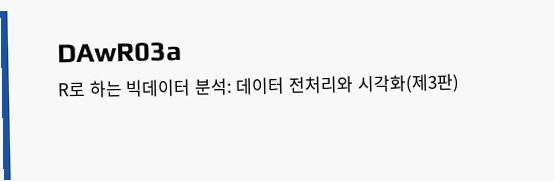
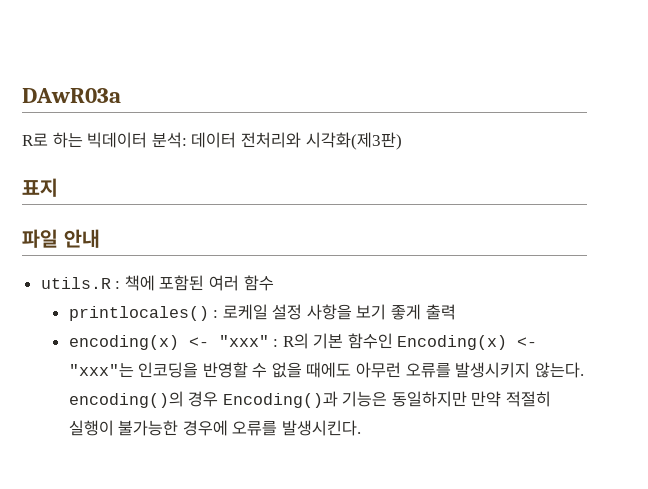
+ 표지
+ 파일 안내
+ utils.R : 책에 포함된 여러 함수
+ printlocales() : 로케일 설정 사항을 보기 좋게 출력
+ encoding(x) <- "xxx" : R의 기본 함수인 Encoding(x) <- "xxx"는 인코딩을 반영할 수 없을 때에도 아무런 오류를 발생시키지 않는다. encoding()의 경우 Encoding()과 기능은 동일하지만 만약 적절히 실행이 불가능한 경우에 오류를 발생시킨다.

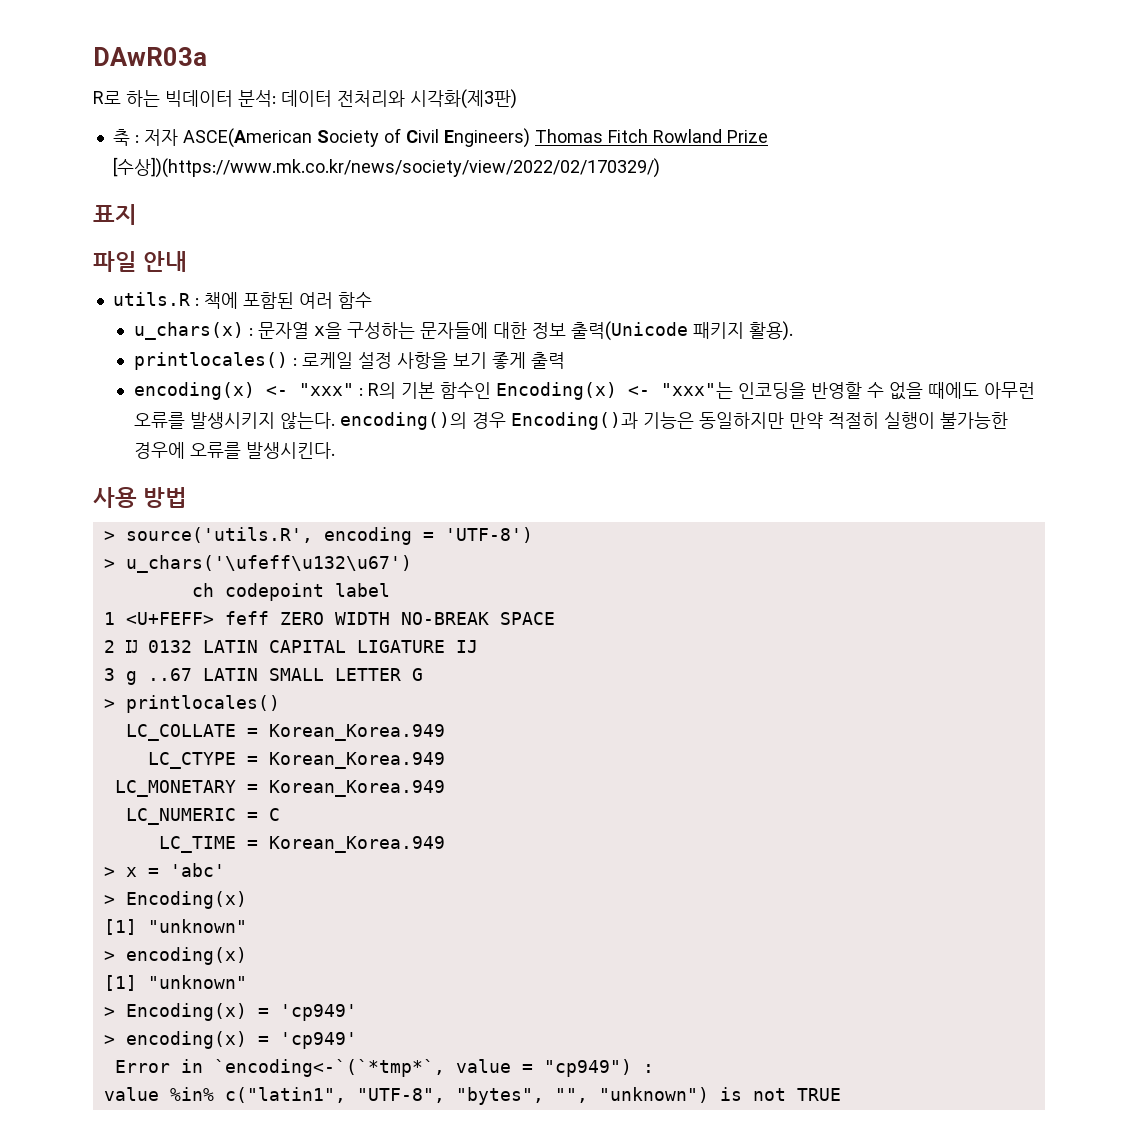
+ 축 : 저자 ASCE(American Society of Civil Engineers) Thomas Fitch Rowland Prize [수상])(https://www.mk.co.kr/news/society/view/2022/02/170329/)
+ u_chars(x) : 문자열 x을 구성하는 문자들에 대한 정보 출력(Unicode 패키지 활용).
+ 사용 방법
+ > source('utils.R', encoding = 'UTF-8')
+ > u_chars('\ufeff\u132\u67')
+ ch codepoint label
+ 1 <U+FEFF> feff ZERO WIDTH NO-BREAK SPACE
+ 2 Ĳ 0132 LATIN CAPITAL LIGATURE IJ
+ 3 g ..67 LATIN SMALL LETTER G
+ > printlocales()
+ LC_COLLATE = Korean_Korea.949
+ LC_CTYPE = Korean_Korea.949
+ LC_MONETARY = Korean_Korea.949
+ LC_NUMERIC = C
+ LC_TIME = Korean_Korea.949
+ > x = 'abc'
+ > Encoding(x)
+ [1] "unknown"
+ > encoding(x)
+ [1] "unknown"
+ > Encoding(x) = 'cp949'
+ > encoding(x) = 'cp949'
+ Error in `encoding<-`(`*tmp*`, value = "cp949") :
+ value %in% c("latin1", "UTF-8", "bytes", "", "unknown") is not TRUE

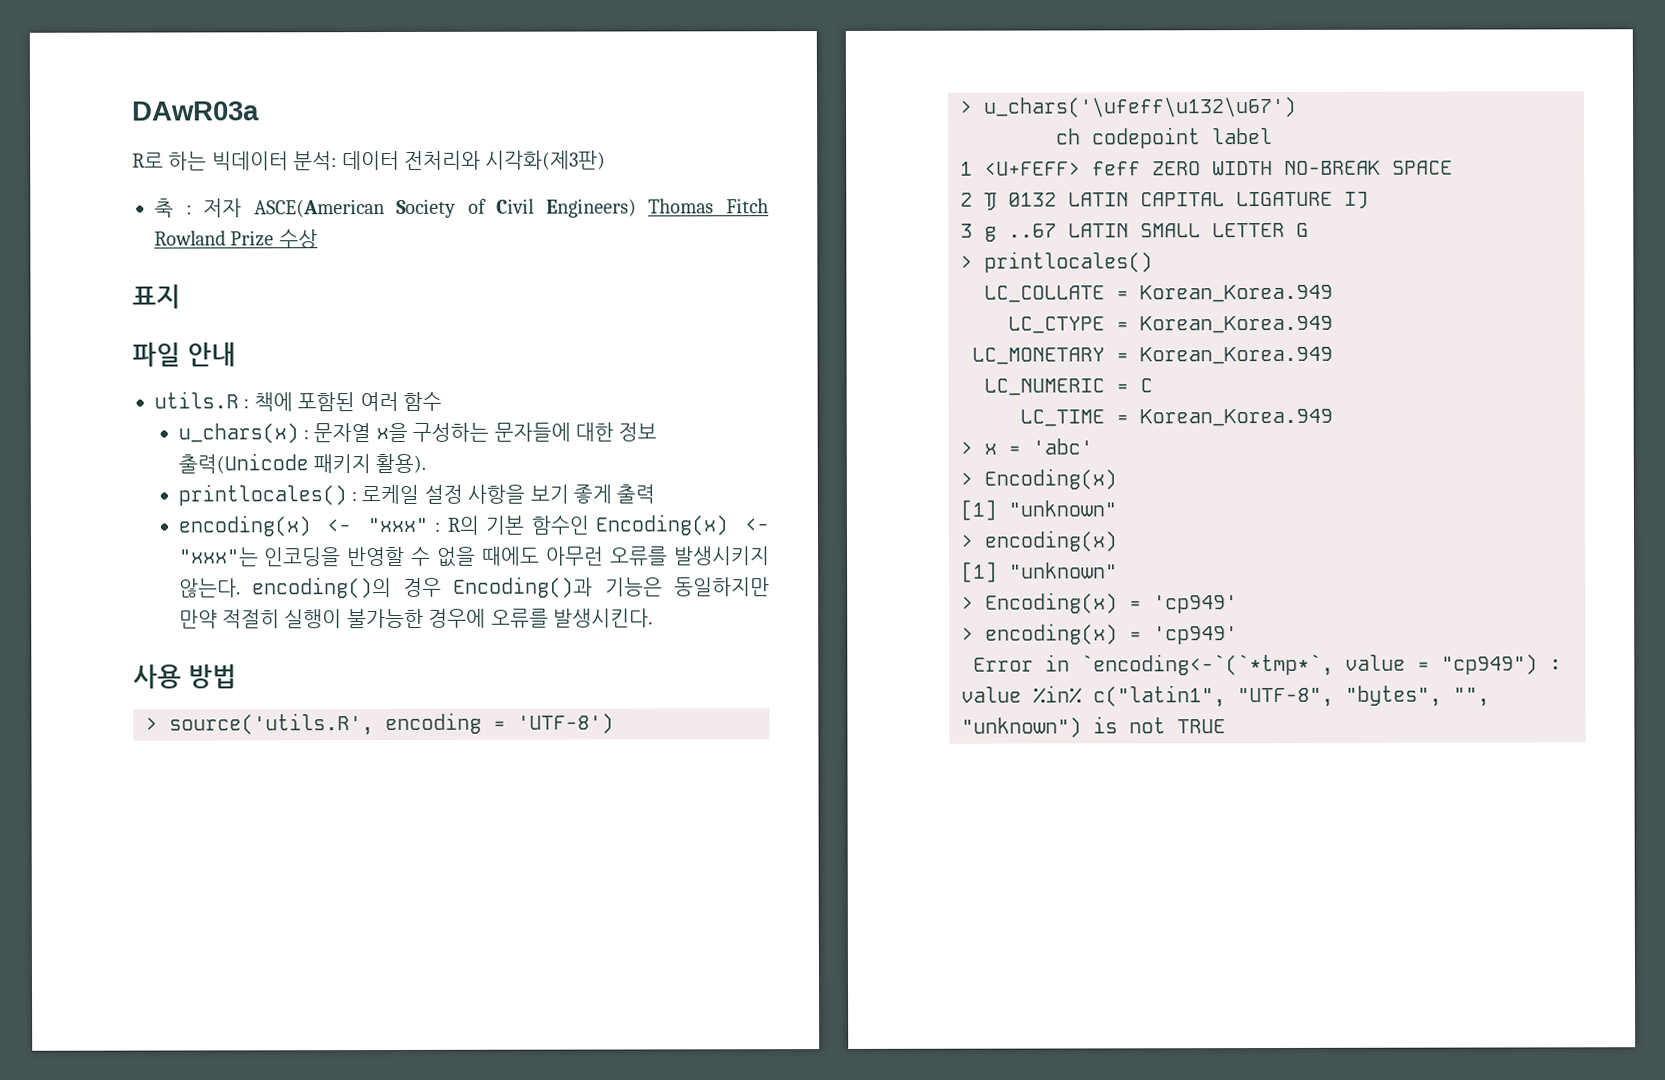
- 축 : 저자 ASCE(American Society of Civil Engineers) Thomas Fitch Rowland Prize [수상])(https://www.mk.co.kr/news/society/view/2022/02/170329/)
+ 축 : 저자 ASCE(American Society of Civil Engineers) Thomas Fitch Rowland Prize 수상

